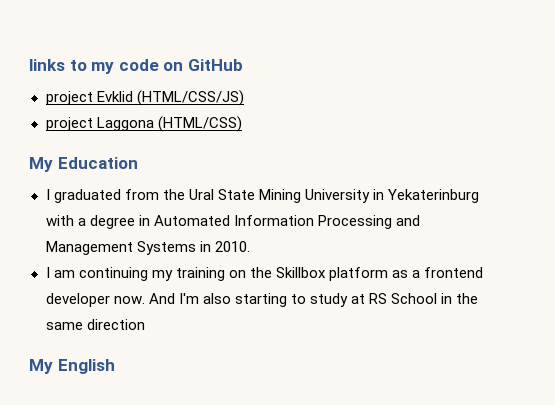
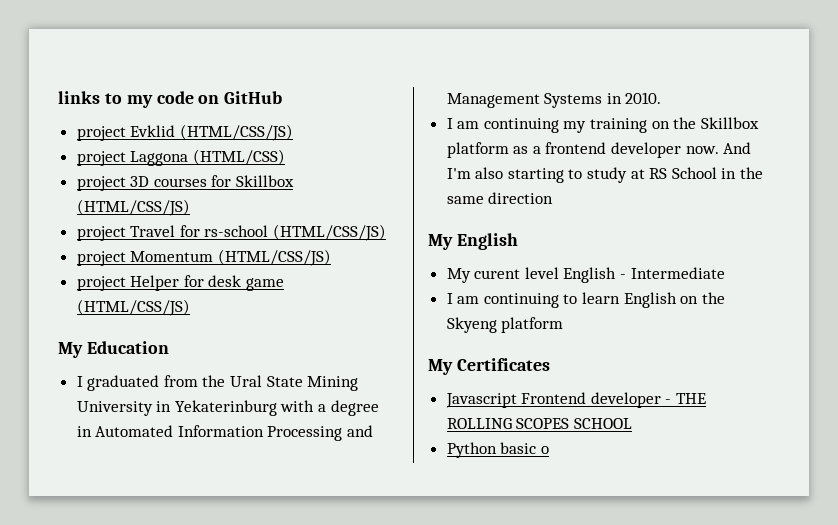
+ project 3D courses for Skillbox (HTML/CSS/JS)
+ project Travel for rs-school (HTML/CSS/JS)
+ project Momentum (HTML/CSS/JS)
+ project Helper for desk game (HTML/CSS/JS)
+ My curent level English - Intermediate
+ I am continuing to learn English on the Skyeng platform
+ My Certificates
+ Javascript Frontend developer - THE ROLLING SCOPES SCHOOL
+ Python basic o

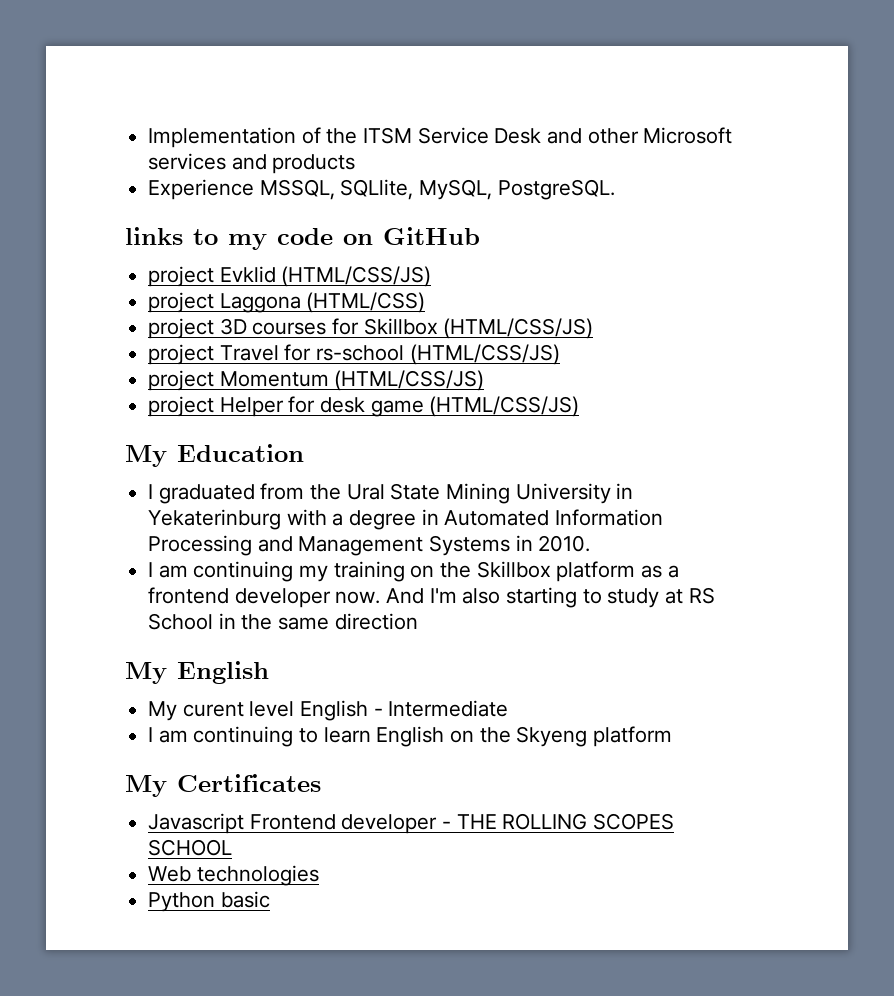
+ Implementation of the ITSM Service Desk and other Microsoft services and products
+ Experience MSSQL, SQLlite, MySQL, PostgreSQL.
+ Web technologies
- Python basic o
+ Python basic

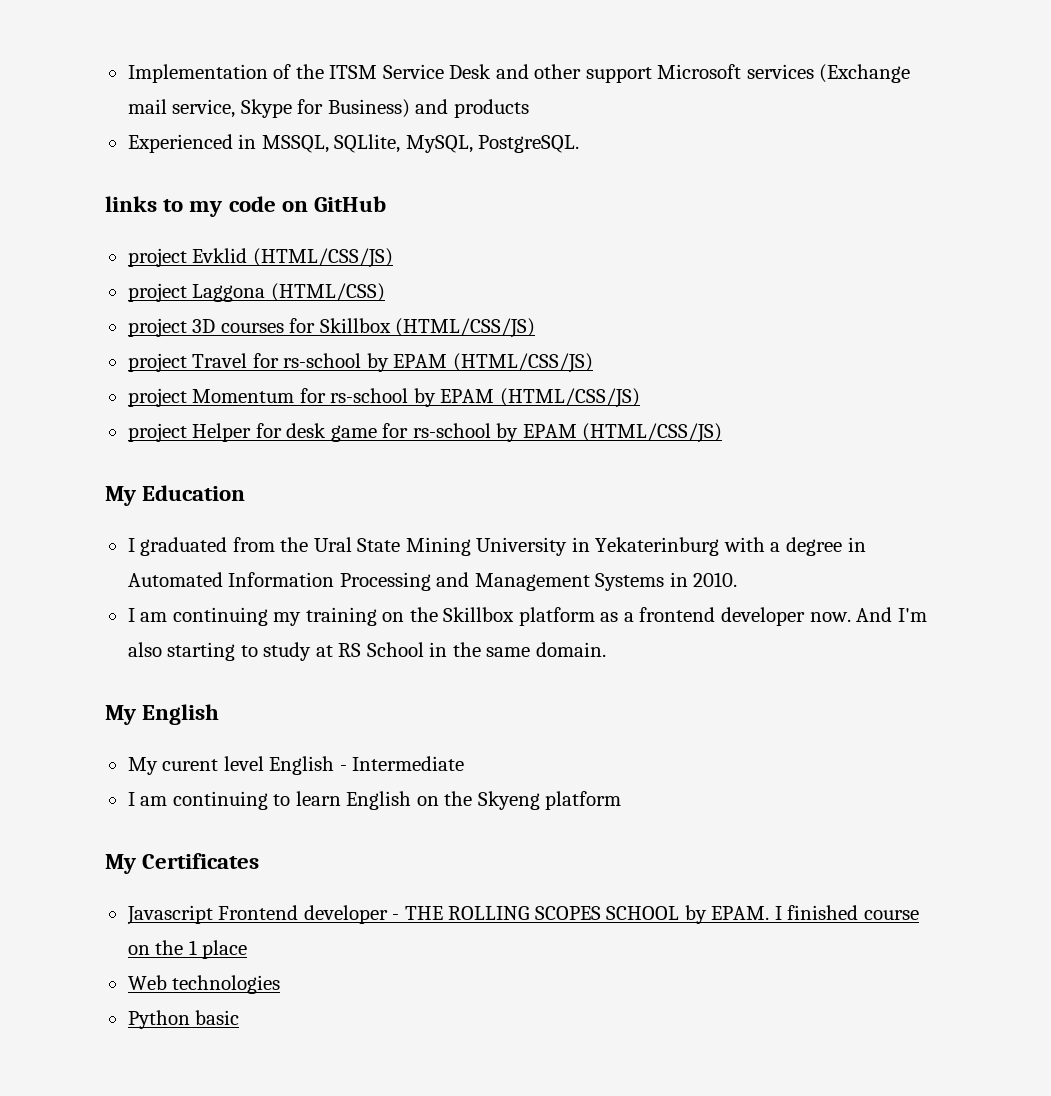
- Implementation of the ITSM Service Desk and other Microsoft services and products
+ Implementation of the ITSM Service Desk and other support Microsoft services (Exchange mail service, Skype for Business) and products
- Experience MSSQL, SQLlite, MySQL, PostgreSQL.
+ Experienced in MSSQL, SQLlite, MySQL, PostgreSQL.
- project Travel for rs-school (HTML/CSS/JS)
+ project Travel for rs-school by EPAM (HTML/CSS/JS)
- project Momentum (HTML/CSS/JS)
+ project Momentum for rs-school by EPAM (HTML/CSS/JS)
- project Helper for desk game (HTML/CSS/JS)
+ project Helper for desk game for rs-school by EPAM (HTML/CSS/JS)
- And I'm also starting to study at RS School in the same direction
+ And I'm also starting to study at RS School in the same domain.
- Javascript Frontend developer - THE ROLLING SCOPES SCHOOL
+ Javascript Frontend developer - THE ROLLING SCOPES SCHOOL by EPAM. I finished course on the 1 place

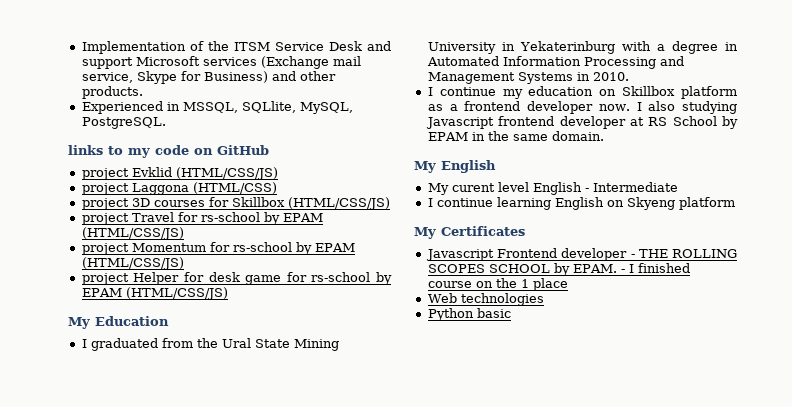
- Implementation of the ITSM Service Desk and other support Microsoft services (Exchange mail service, Skype for Business) and products
+ Implementation of the ITSM Service Desk and support Microsoft services (Exchange mail service, Skype for Business) and other products.
- I am continuing my training on the Skillbox platform as a frontend developer now.
+ I continue my education on Skillbox platform as a frontend developer now.
- And I'm also starting to study at RS School in the same domain.
+ I also studying Javascript frontend developer at RS School by EPAM in the same domain.
- I am continuing to learn English on the Skyeng platform
+ I continue learning English on Skyeng platform
- I finished course on the 1 place
+ - I finished course on the 1 place

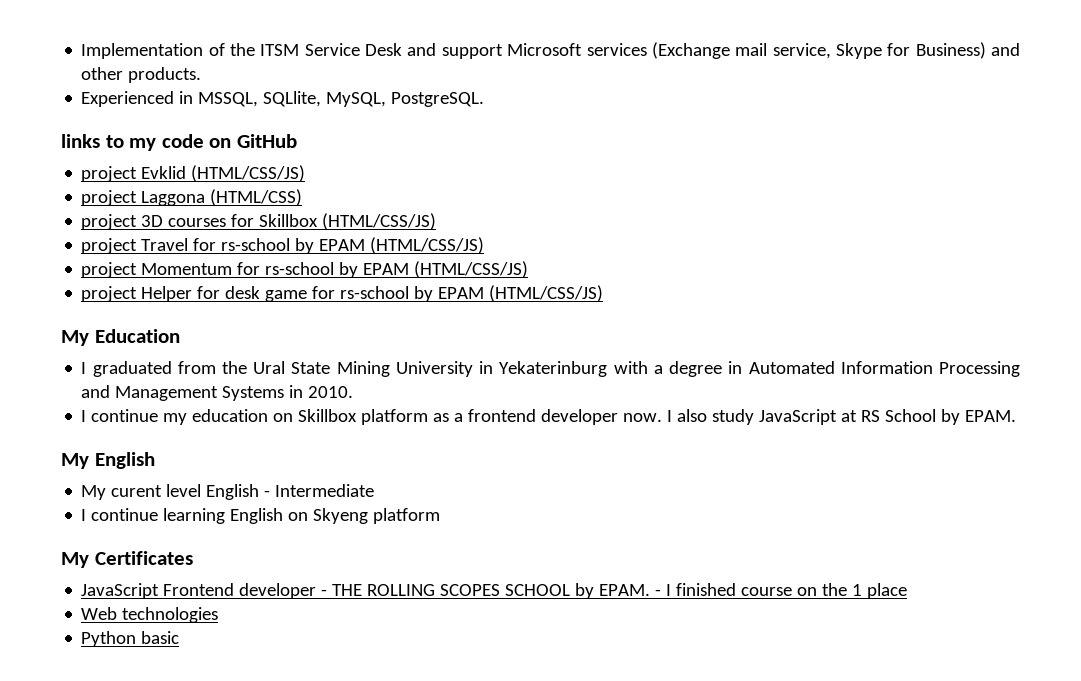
- I also studying Javascript frontend developer at RS School by EPAM in the same domain.
+ I also study JavaScript at RS School by EPAM.
- Javascript Frontend developer - THE ROLLING SCOPES SCHOOL by EPAM.
+ JavaScript Frontend developer - THE ROLLING SCOPES SCHOOL by EPAM.

